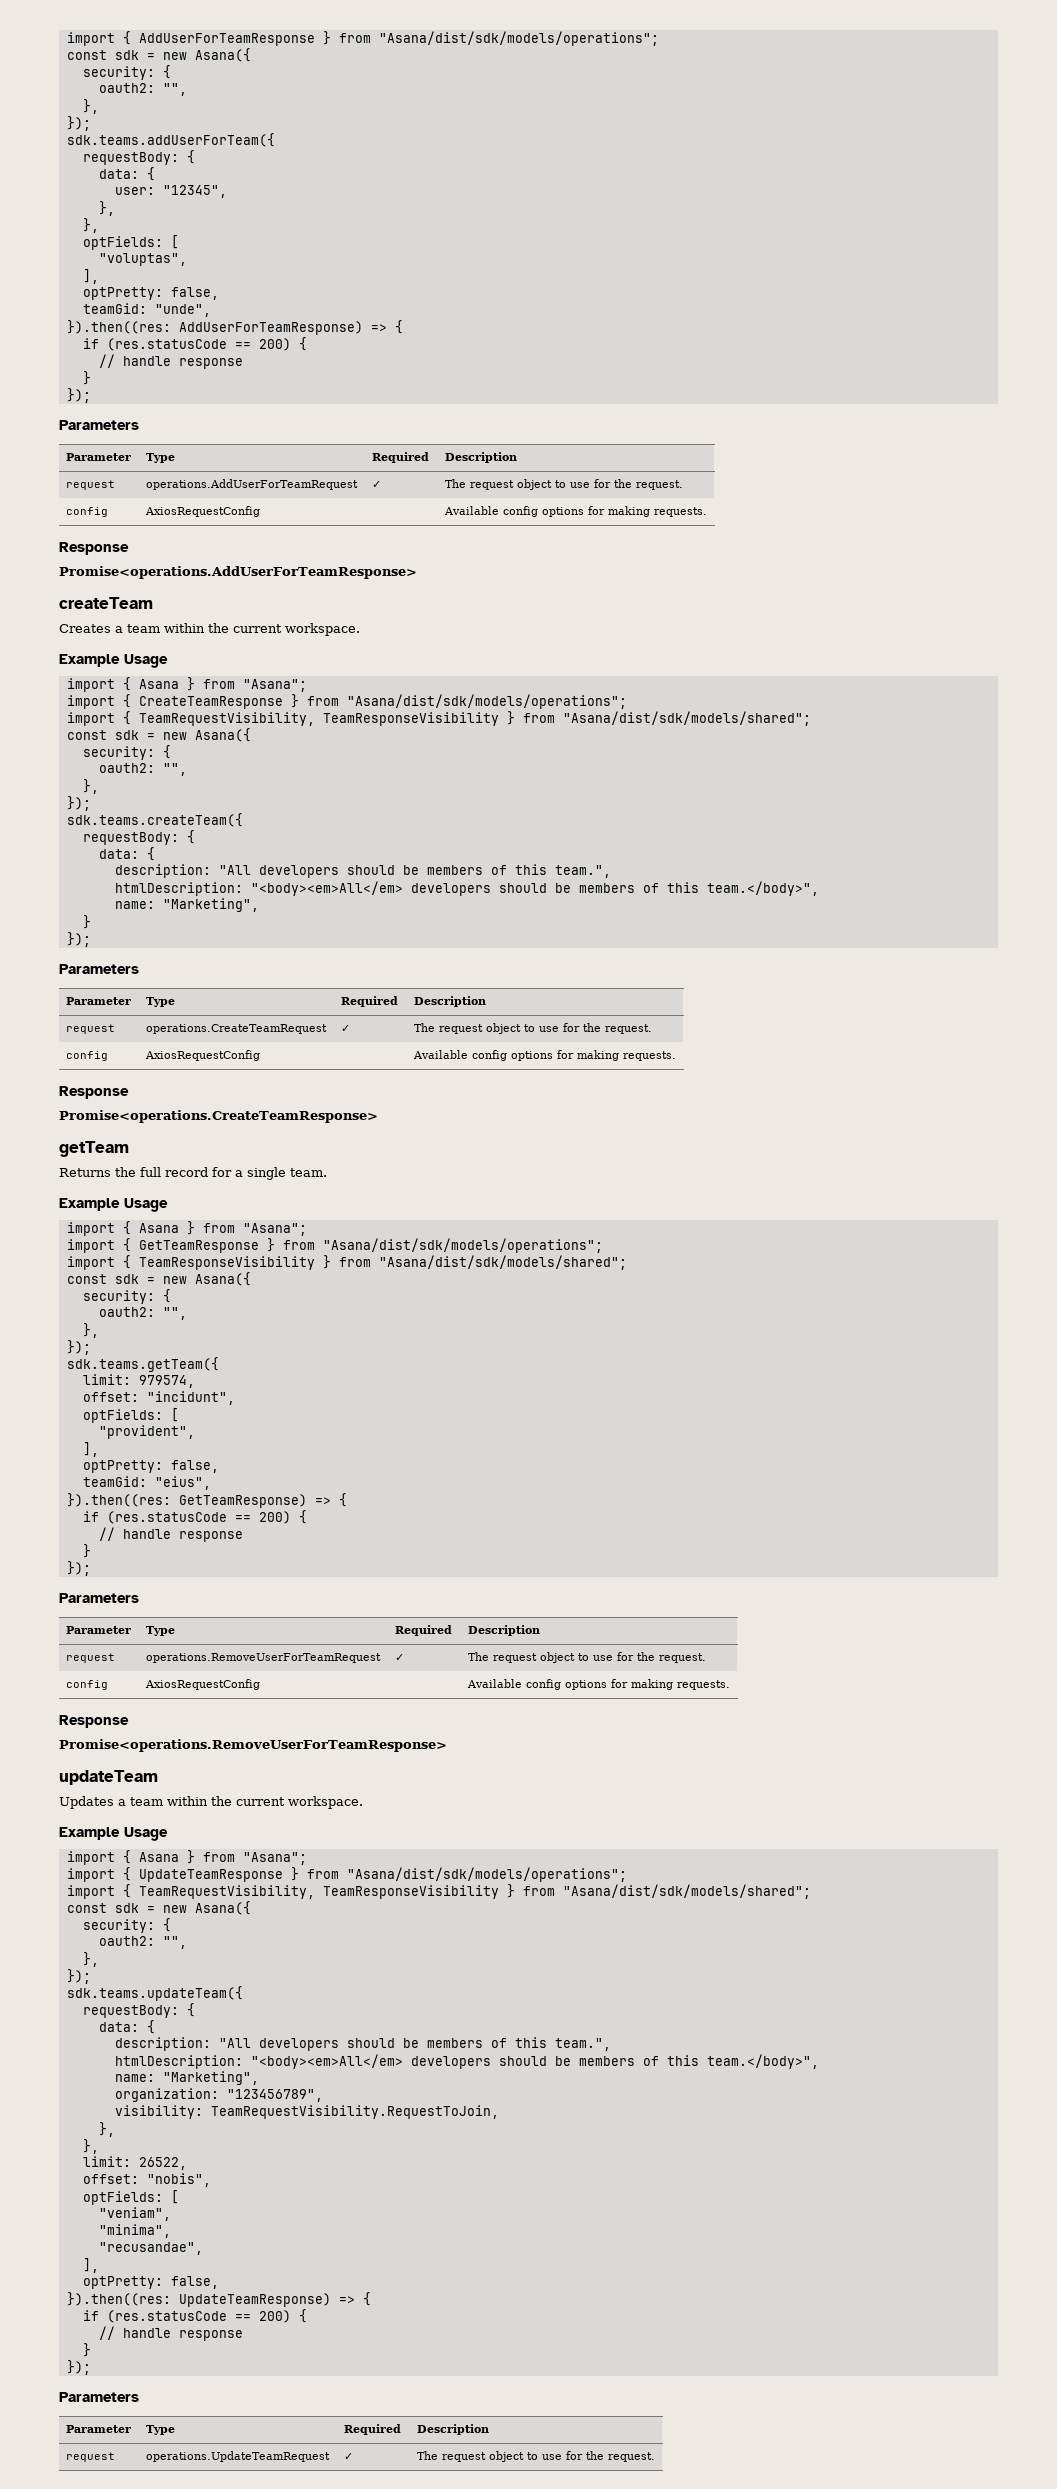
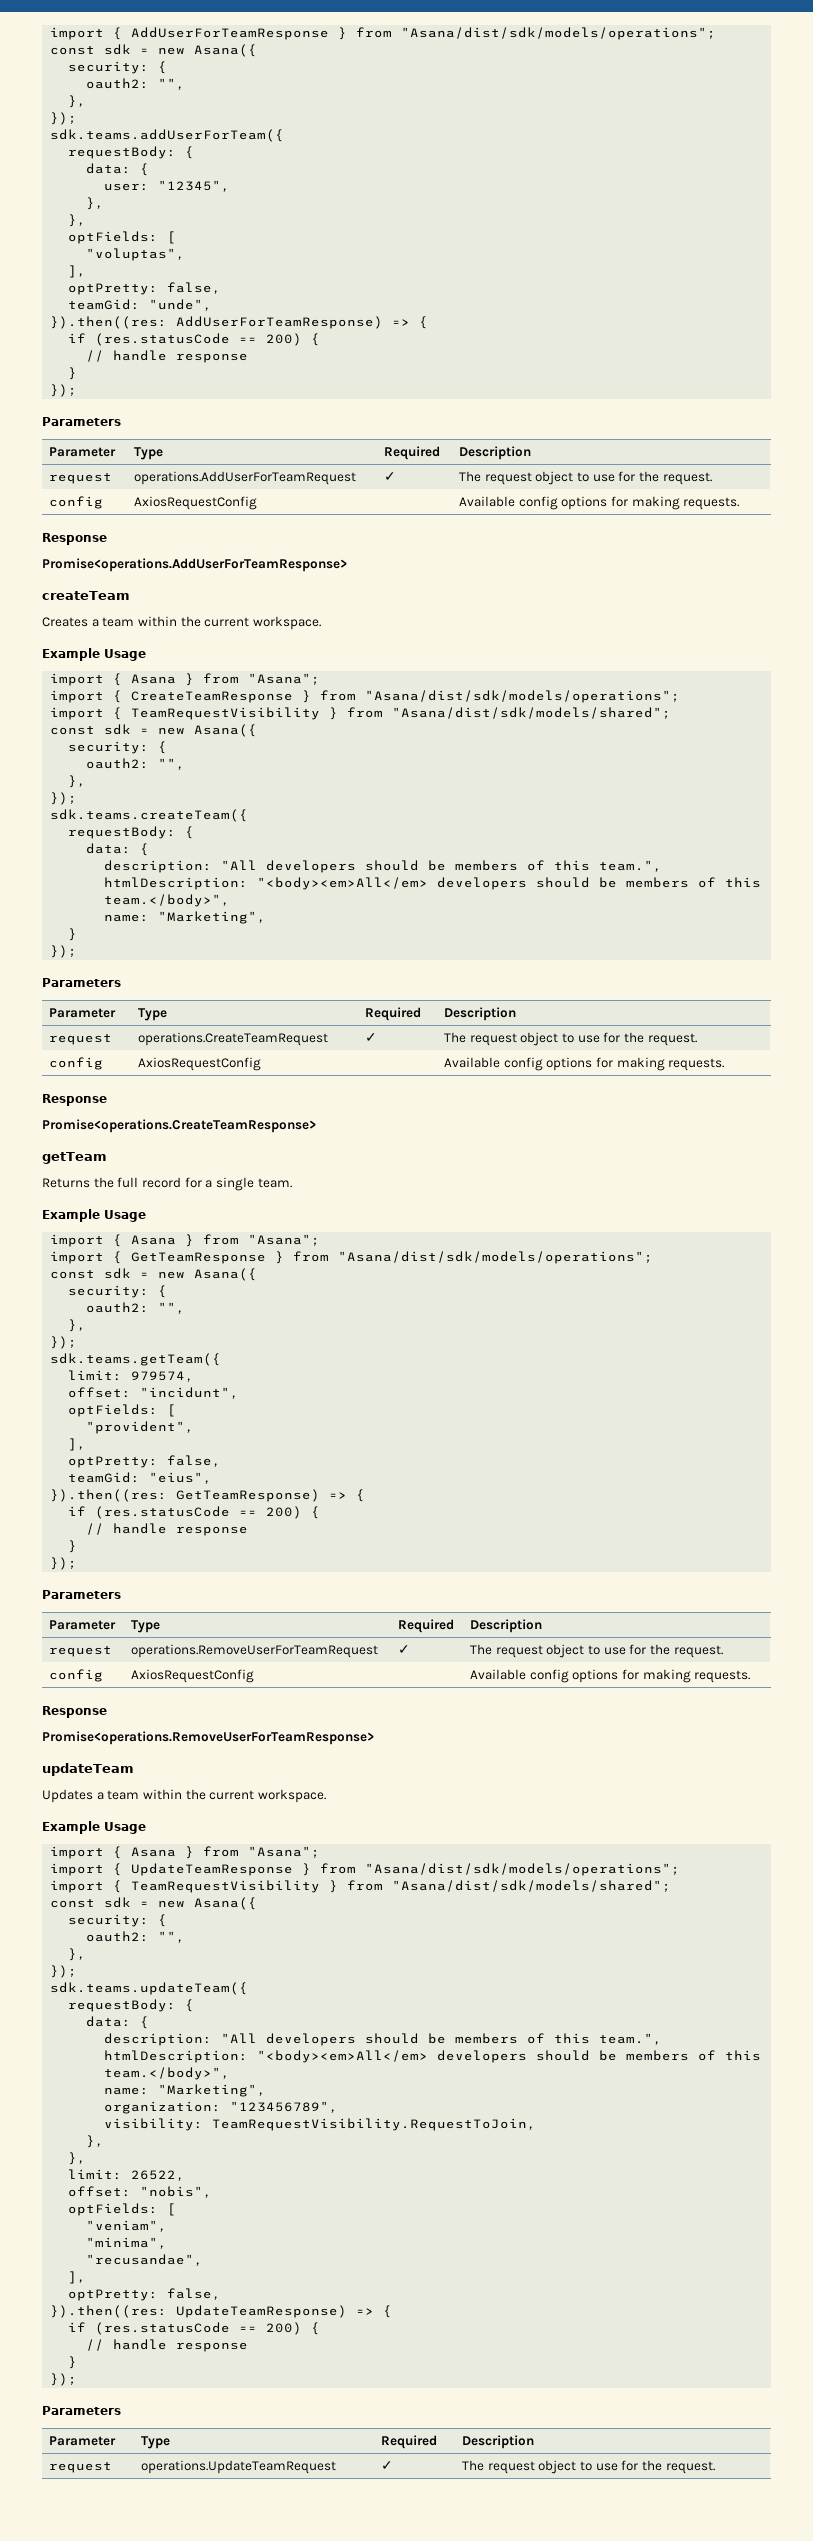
  import { CreateTeamResponse } from "Asana/dist/sdk/models/operations";
- import { TeamRequestVisibility, TeamResponseVisibility } from "Asana/dist/sdk/models/shared";
+ import { TeamRequestVisibility } from "Asana/dist/sdk/models/shared";
- import { TeamResponseVisibility } from "Asana/dist/sdk/models/shared";
  import { UpdateTeamResponse } from "Asana/dist/sdk/models/operations";
- import { TeamRequestVisibility, TeamResponseVisibility } from "Asana/dist/sdk/models/shared";
+ import { TeamRequestVisibility } from "Asana/dist/sdk/models/shared";

